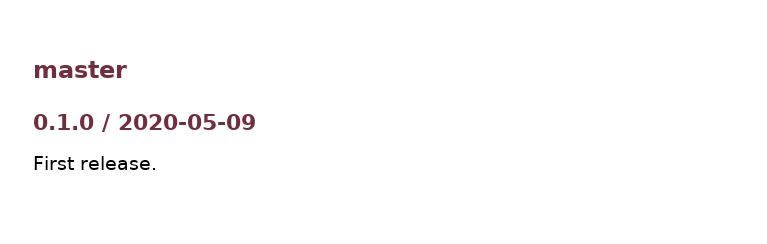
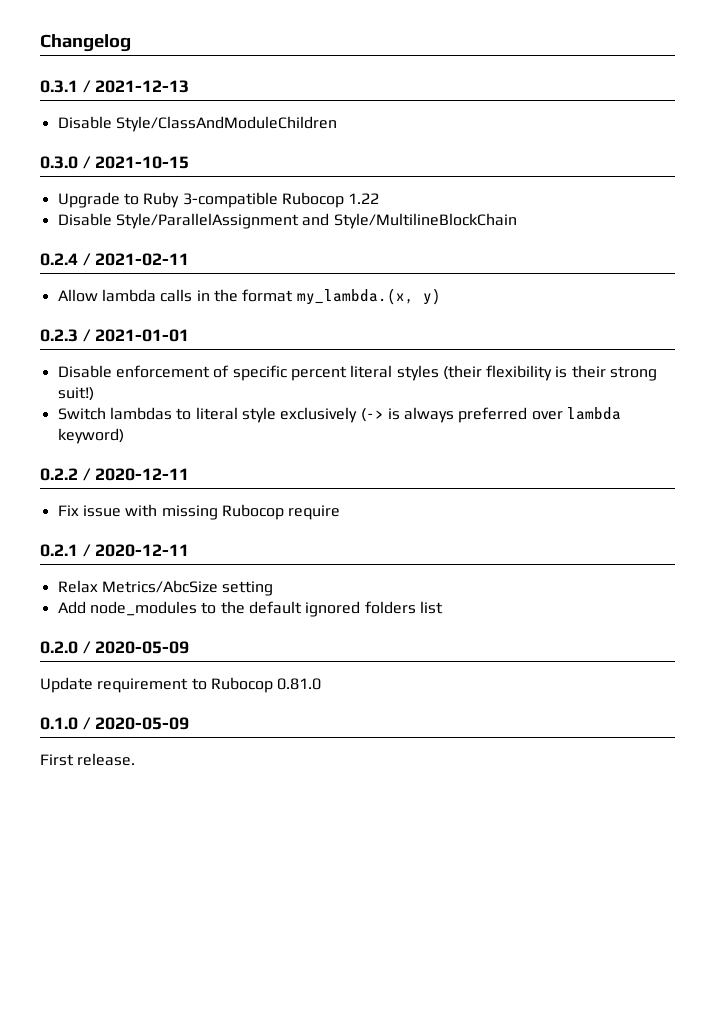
- master
+ Changelog
+ 0.3.1 / 2021-12-13
+ Disable Style/ClassAndModuleChildren
+ 0.3.0 / 2021-10-15
+ Upgrade to Ruby 3-compatible Rubocop 1.22
+ Disable Style/ParallelAssignment and Style/MultilineBlockChain
+ 0.2.4 / 2021-02-11
+ Allow lambda calls in the format my_lambda.(x, y)
+ 0.2.3 / 2021-01-01
+ Disable enforcement of specific percent literal styles (their flexibility is their strong suit!)
+ Switch lambdas to literal style exclusively (-> is always preferred over lambda keyword)
+ 0.2.2 / 2020-12-11
+ Fix issue with missing Rubocop require
+ 0.2.1 / 2020-12-11
+ Relax Metrics/AbcSize setting
+ Add node_modules to the default ignored folders list
+ 0.2.0 / 2020-05-09
+ Update requirement to Rubocop 0.81.0

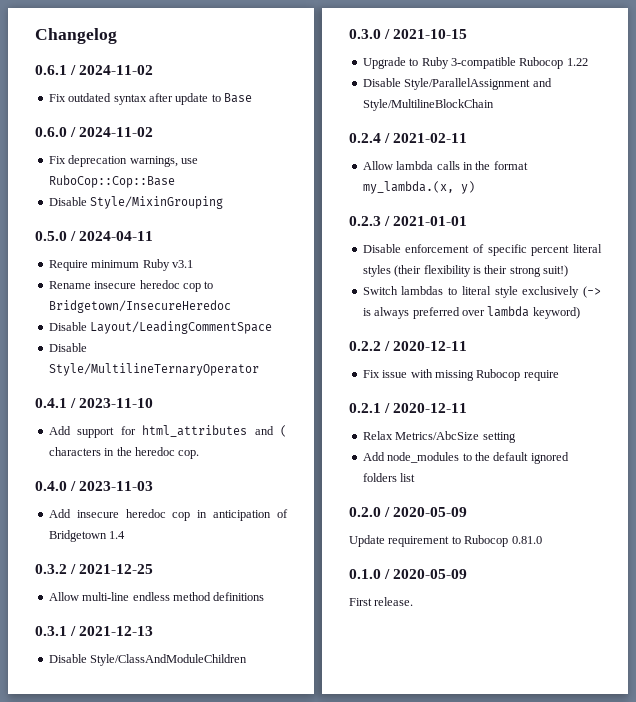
+ 0.6.1 / 2024-11-02
+ Fix outdated syntax after update to Base
+ 0.6.0 / 2024-11-02
+ Fix deprecation warnings, use RuboCop::Cop::Base
+ Disable Style/MixinGrouping
+ 0.5.0 / 2024-04-11
+ Require minimum Ruby v3.1
+ Rename insecure heredoc cop to Bridgetown/InsecureHeredoc
+ Disable Layout/LeadingCommentSpace
+ Disable Style/MultilineTernaryOperator
+ 0.4.1 / 2023-11-10
+ Add support for html_attributes and ( characters in the heredoc cop.
+ 0.4.0 / 2023-11-03
+ Add insecure heredoc cop in anticipation of Bridgetown 1.4
+ 0.3.2 / 2021-12-25
+ Allow multi-line endless method definitions

